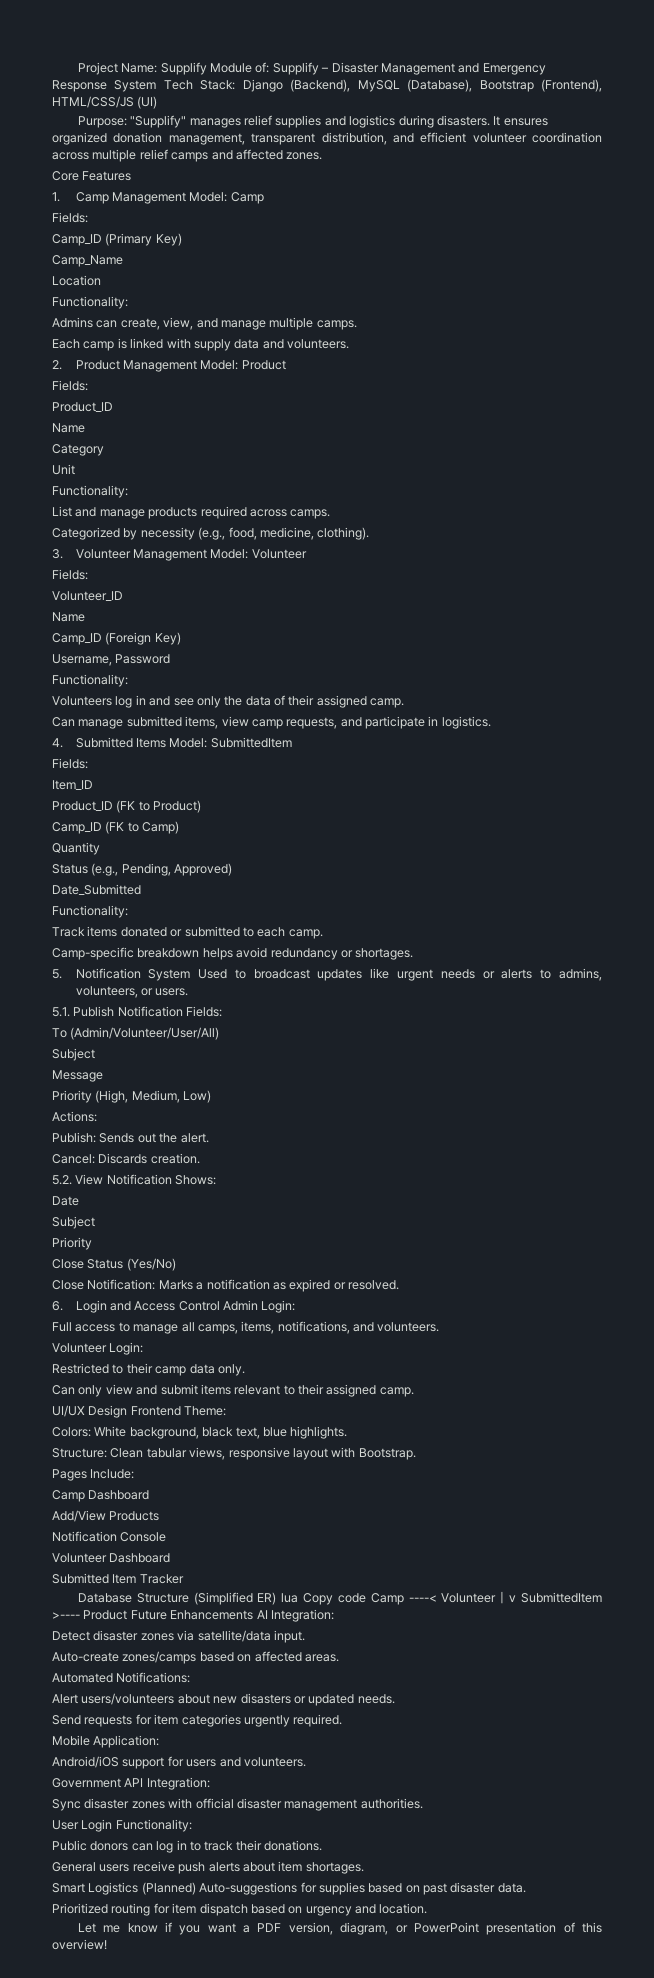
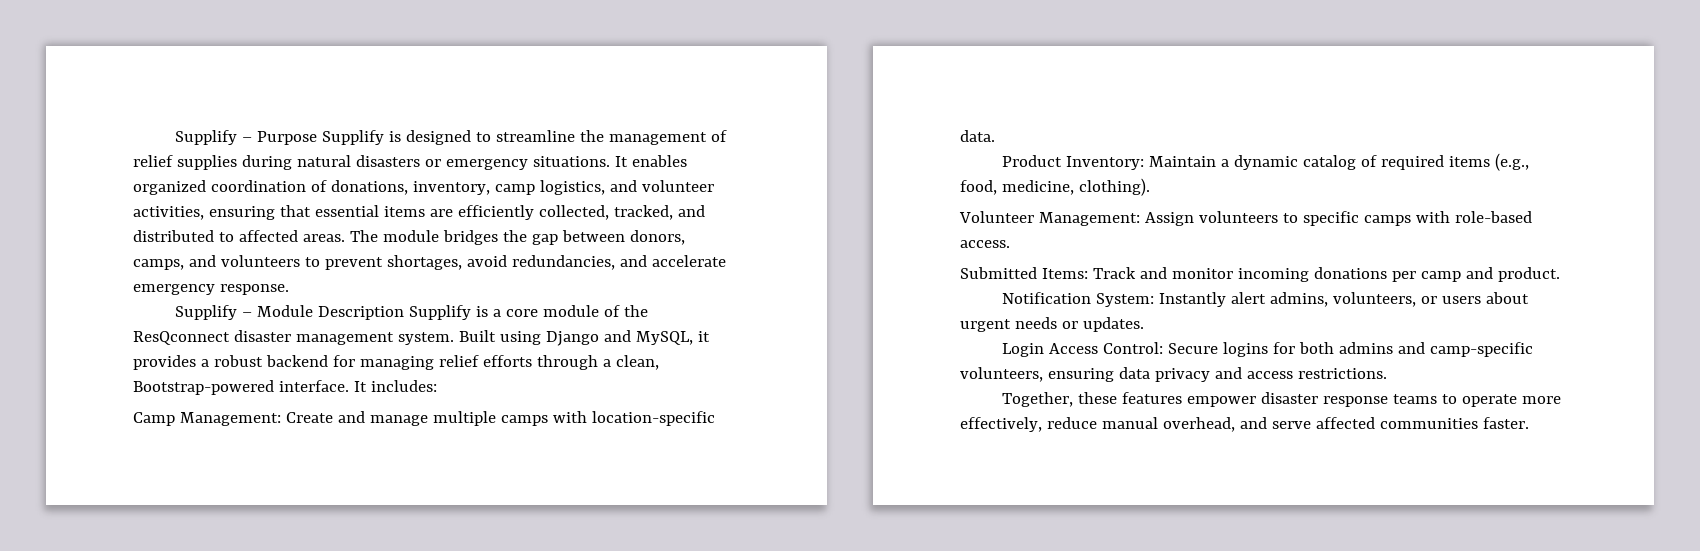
- Project Name: Supplify Module of: Supplify – Disaster Management and Emergency Response System Tech Stack: Django (Backend), MySQL (Database), Bootstrap (Frontend), HTML/CSS/JS (UI)
- Purpose: "Supplify" manages relief supplies and logistics during disasters. It ensures organized donation management, transparent distribution, and efficient volunteer coordination across multiple relief camps and affected zones.
- Core Features
- 1. Camp Management Model: Camp
- Fields:
- Camp_ID (Primary Key)
- Camp_Name
- Location
- Functionality:
- Admins can create, view, and manage multiple camps.
- Each camp is linked with supply data and volunteers.
- 2. Product Management Model: Product
- Fields:
- Product_ID
- Name
- Category
- Unit
- Functionality:
- List and manage products required across camps.
- Categorized by necessity (e.g., food, medicine, clothing).
- 3. Volunteer Management Model: Volunteer
- Fields:
- Volunteer_ID
- Name
- Camp_ID (Foreign Key)
- Username, Password
- Functionality:
- Volunteers log in and see only the data of their assigned camp.
- Can manage submitted items, view camp requests, and participate in logistics.
- 4. Submitted Items Model: SubmittedItem
- Fields:
- Item_ID
- Product_ID (FK to Product)
- Camp_ID (FK to Camp)
- Quantity
- Status (e.g., Pending, Approved)
- Date_Submitted
- Functionality:
- Track items donated or submitted to each camp.
- Camp-specific breakdown helps avoid redundancy or shortages.
- 5. Notification System Used to broadcast updates like urgent needs or alerts to admins, volunteers, or users.
- 5.1. Publish Notification Fields:
- To (Admin/Volunteer/User/All)
- Subject
- Message
- Priority (High, Medium, Low)
- Actions:
- Publish: Sends out the alert.
- Cancel: Discards creation.
- 5.2. View Notification Shows:
- Date
- Subject
- Priority
- Close Status (Yes/No)
- Close Notification: Marks a notification as expired or resolved.
- 6. Login and Access Control Admin Login:
- Full access to manage all camps, items, notifications, and volunteers.
- Volunteer Login:
- Restricted to their camp data only.
- Can only view and submit items relevant to their assigned camp.
- UI/UX Design Frontend Theme:
- Colors: White background, black text, blue highlights.
- Structure: Clean tabular views, responsive layout with Bootstrap.
- Pages Include:
- Camp Dashboard
- Add/View Products
- Notification Console
- Volunteer Dashboard
- Submitted Item Tracker
- Database Structure (Simplified ER) lua Copy code Camp ----< Volunteer | v SubmittedItem >---- Product Future Enhancements AI Integration:
- Detect disaster zones via satellite/data input.
- Auto-create zones/camps based on affected areas.
- Automated Notifications:
- Alert users/volunteers about new disasters or updated needs.
- Send requests for item categories urgently required.
- Mobile Application:
- Android/iOS support for users and volunteers.
- Government API Integration:
- Sync disaster zones with official disaster management authorities.
- User Login Functionality:
- Public donors can log in to track their donations.
- General users receive push alerts about item shortages.
- Smart Logistics (Planned) Auto-suggestions for supplies based on past disaster data.
- Prioritized routing for item dispatch based on urgency and location.
- Let me know if you want a PDF version, diagram, or PowerPoint presentation of this overview!
+ Supplify – Purpose Supplify is designed to streamline the management of relief supplies during natural disasters or emergency situations. It enables organized coordination of donations, inventory, camp logistics, and volunteer activities, ensuring that essential items are efficiently collected, tracked, and distributed to affected areas. The module bridges the gap between donors, camps, and volunteers to prevent shortages, avoid redundancies, and accelerate emergency response.
+ Supplify – Module Description Supplify is a core module of the ResQconnect disaster management system. Built using Django and MySQL, it provides a robust backend for managing relief efforts through a clean, Bootstrap-powered interface. It includes:
+ Camp Management: Create and manage multiple camps with location-specific data.
+ Product Inventory: Maintain a dynamic catalog of required items (e.g., food, medicine, clothing).
+ Volunteer Management: Assign volunteers to specific camps with role-based access.
+ Submitted Items: Track and monitor incoming donations per camp and product.
+ Notification System: Instantly alert admins, volunteers, or users about urgent needs or updates.
+ Login Access Control: Secure logins for both admins and camp-specific volunteers, ensuring data privacy and access restrictions.
+ Together, these features empower disaster response teams to operate more effectively, reduce manual overhead, and serve affected communities faster.

